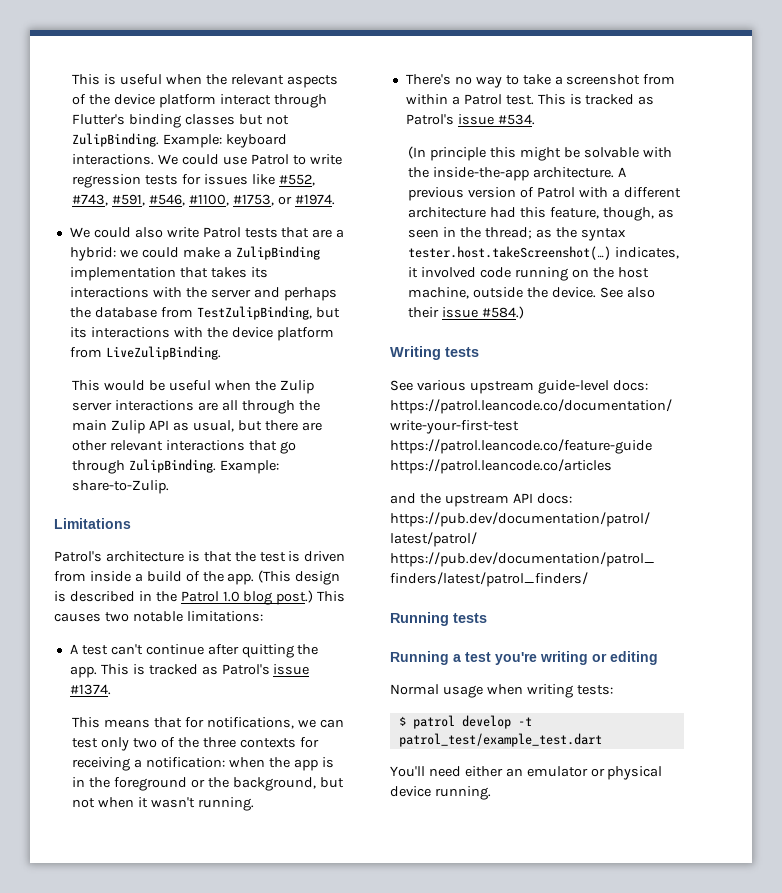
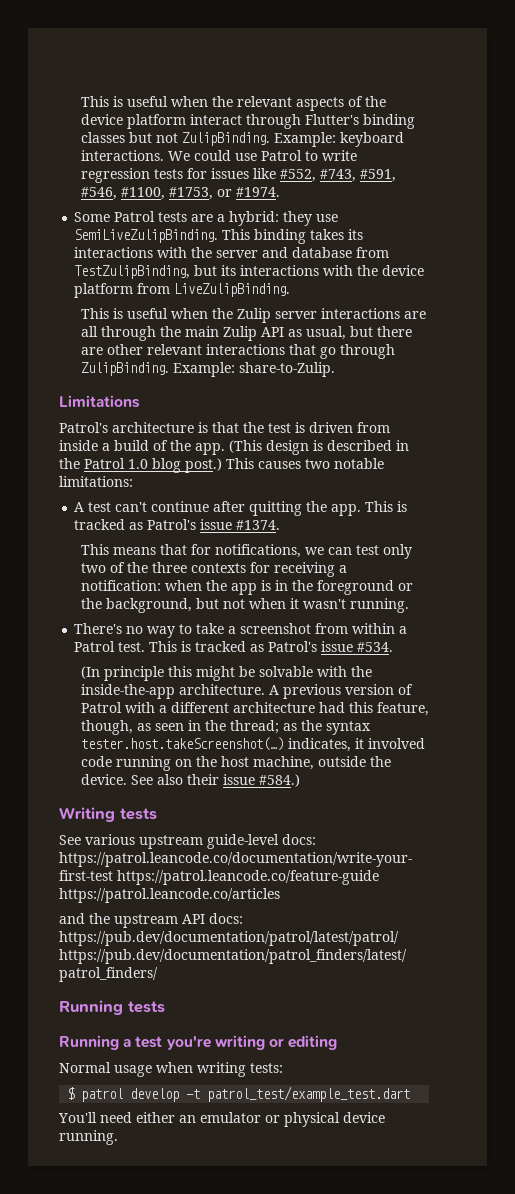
- We could also write Patrol tests that are a hybrid: we could make a ZulipBinding implementation that takes its interactions with the server and perhaps the database from TestZulipBinding, but its interactions with the device platform from LiveZulipBinding.
+ Some Patrol tests are a hybrid: they use SemiLiveZulipBinding. This binding takes its interactions with the server and database from TestZulipBinding, but its interactions with the device platform from LiveZulipBinding.
- This would be useful when the Zulip server interactions are all through the main Zulip API as usual, but there are other relevant interactions that go through ZulipBinding.
+ This is useful when the Zulip server interactions are all through the main Zulip API as usual, but there are other relevant interactions that go through ZulipBinding.

